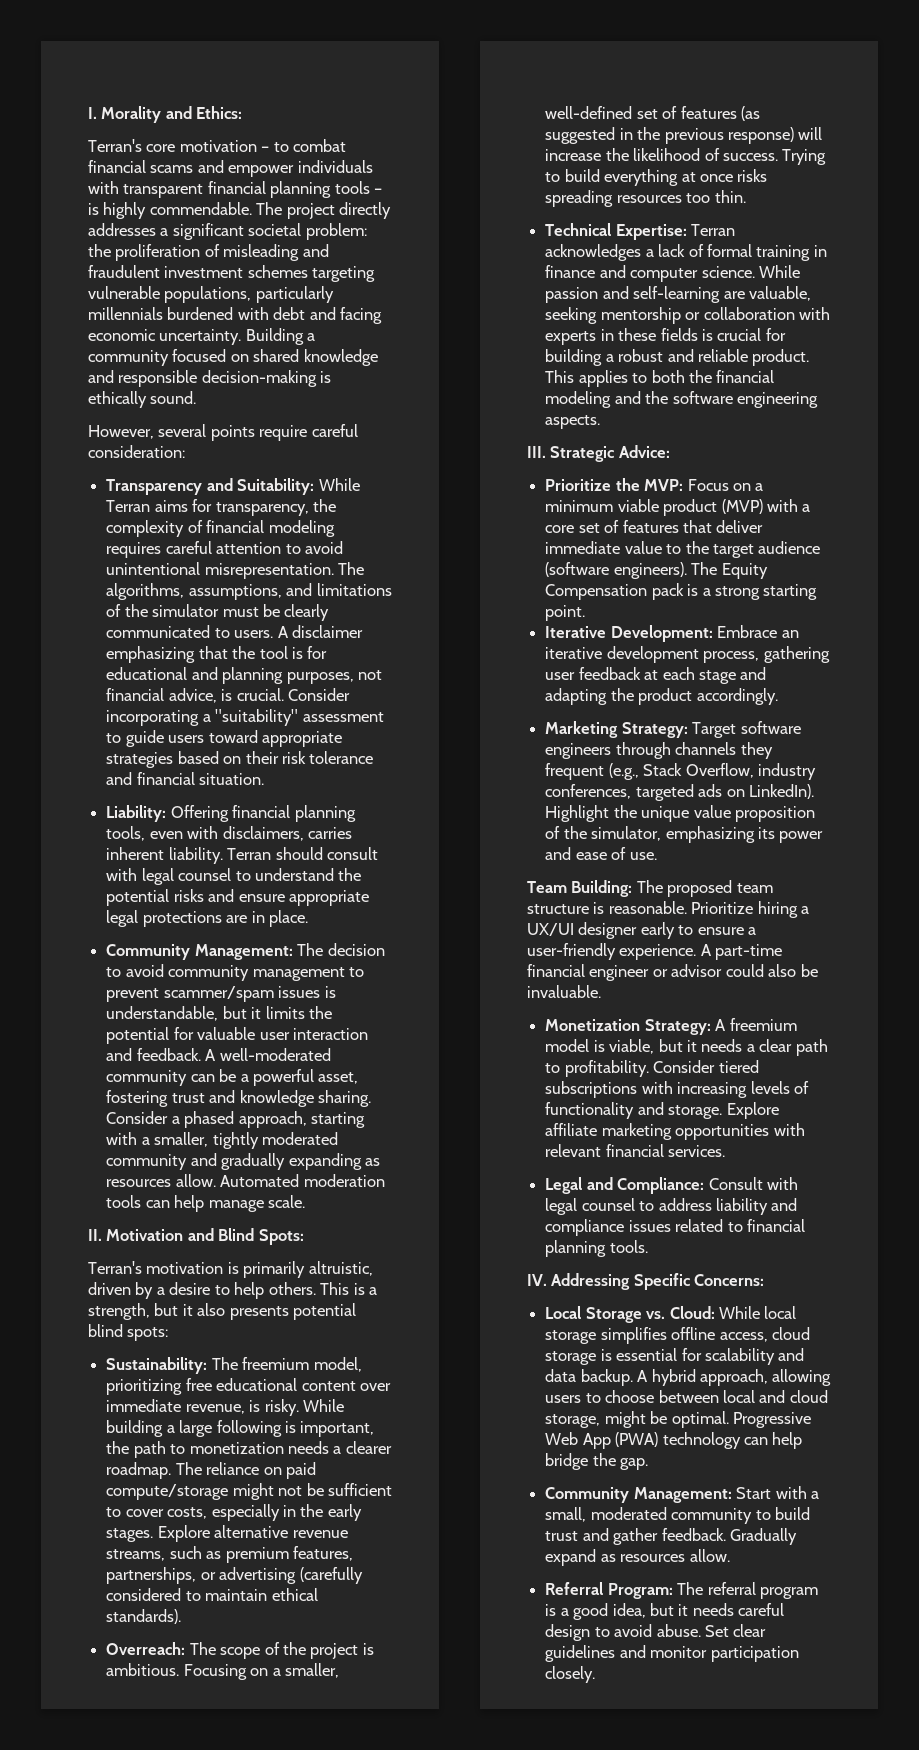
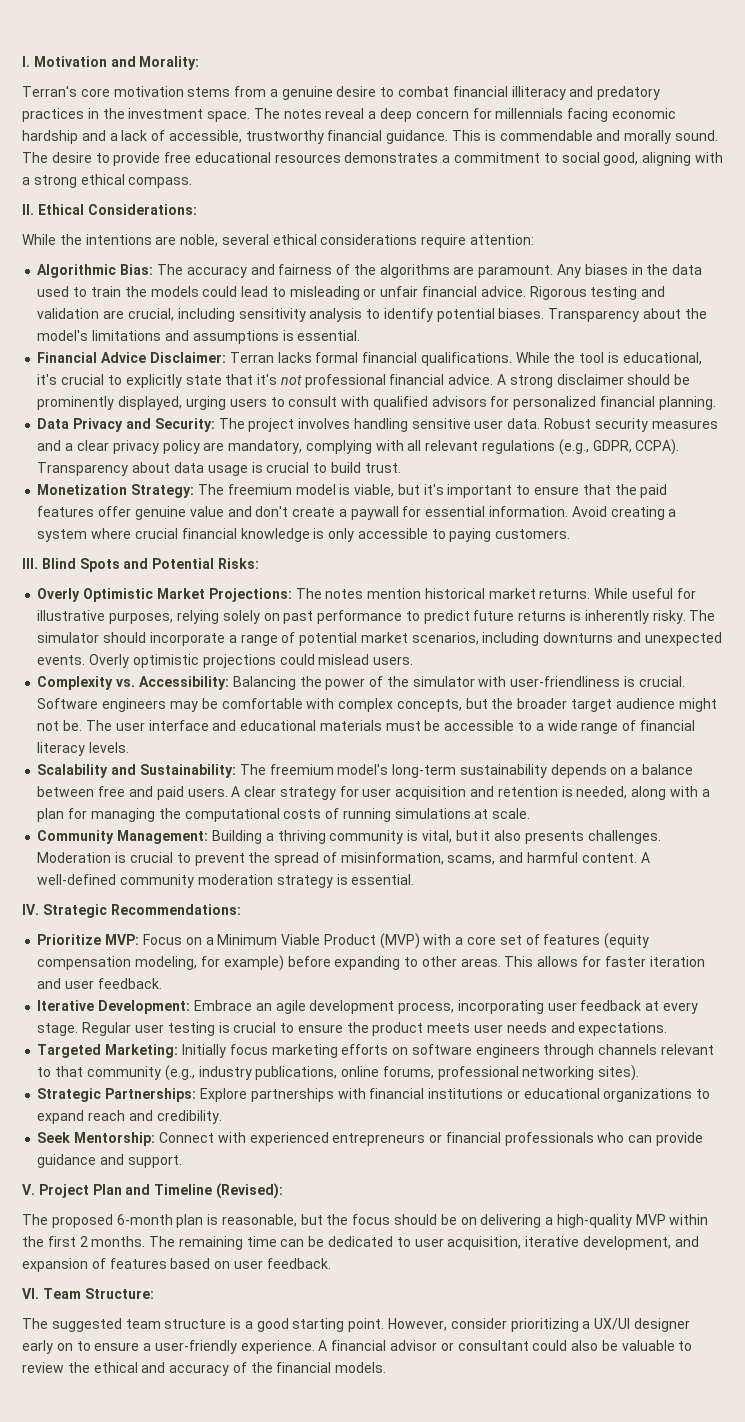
- I. Morality and Ethics:
+ I. Motivation and Morality:
- Terran's core motivation – to combat financial scams and empower individuals with transparent financial planning tools – is highly commendable. The project directly addresses a significant societal problem: the proliferation of misleading and fraudulent investment schemes targeting vulnerable populations, particularly millennials burdened with debt and facing economic uncertainty. Building a community focused on shared knowledge and responsible decision-making is ethically sound.
- However, several points require careful consideration:
- Transparency and Suitability: While Terran aims for transparency, the complexity of financial modeling requires careful attention to avoid unintentional misrepresentation. The algorithms, assumptions, and limitations of the simulator must be clearly communicated to users. A disclaimer emphasizing that the tool is for educational and planning purposes, not financial advice, is crucial. Consider incorporating a "suitability" assessment to guide users toward appropriate strategies based on their risk tolerance and financial situation.
- Liability: Offering financial planning tools, even with disclaimers, carries inherent liability. Terran should consult with legal counsel to understand the potential risks and ensure appropriate legal protections are in place.
- Community Management: The decision to avoid community management to prevent scammer/spam issues is understandable, but it limits the potential for valuable user interaction and feedback. A well-moderated community can be a powerful asset, fostering trust and knowledge sharing. Consider a phased approach, starting with a smaller, tightly moderated community and gradually expanding as resources allow. Automated moderation tools can help manage scale.
- II. Motivation and Blind Spots:
- Terran's motivation is primarily altruistic, driven by a desire to help others. This is a strength, but it also presents potential blind spots:
- Sustainability: The freemium model, prioritizing free educational content over immediate revenue, is risky. While building a large following is important, the path to monetization needs a clearer roadmap. The reliance on paid compute/storage might not be sufficient to cover costs, especially in the early stages. Explore alternative revenue streams, such as premium features, partnerships, or advertising (carefully considered to maintain ethical standards).
- Overreach: The scope of the project is ambitious. Focusing on a smaller, well-defined set of features (as suggested in the previous response) will increase the likelihood of success. Trying to build everything at once risks spreading resources too thin.
- Technical Expertise: Terran acknowledges a lack of formal training in finance and computer science. While passion and self-learning are valuable, seeking mentorship or collaboration with experts in these fields is crucial for building a robust and reliable product. This applies to both the financial modeling and the software engineering aspects.
- III. Strategic Advice:
- Prioritize the MVP: Focus on a minimum viable product (MVP) with a core set of features that deliver immediate value to the target audience (software engineers). The Equity Compensation pack is a strong starting point.
+ Terran's core motivation stems from a genuine desire to combat financial illiteracy and predatory practices in the investment space. The notes reveal a deep concern for millennials facing economic hardship and a lack of accessible, trustworthy financial guidance. This is commendable and morally sound. The desire to provide free educational resources demonstrates a commitment to social good, aligning with a strong ethical compass.
+ II. Ethical Considerations:
+ While the intentions are noble, several ethical considerations require attention:
+ Algorithmic Bias: The accuracy and fairness of the algorithms are paramount. Any biases in the data used to train the models could lead to misleading or unfair financial advice. Rigorous testing and validation are crucial, including sensitivity analysis to identify potential biases. Transparency about the model's limitations and assumptions is essential.
+ Financial Advice Disclaimer: Terran lacks formal financial qualifications. While the tool is educational, it's crucial to explicitly state that it's not professional financial advice. A strong disclaimer should be prominently displayed, urging users to consult with qualified advisors for personalized financial planning.
+ Data Privacy and Security: The project involves handling sensitive user data. Robust security measures and a clear privacy policy are mandatory, complying with all relevant regulations (e.g., GDPR, CCPA). Transparency about data usage is crucial to build trust.
+ Monetization Strategy: The freemium model is viable, but it's important to ensure that the paid features offer genuine value and don't create a paywall for essential information. Avoid creating a system where crucial financial knowledge is only accessible to paying customers.
+ III. Blind Spots and Potential Risks:
+ Overly Optimistic Market Projections: The notes mention historical market returns. While useful for illustrative purposes, relying solely on past performance to predict future returns is inherently risky. The simulator should incorporate a range of potential market scenarios, including downturns and unexpected events. Overly optimistic projections could mislead users.
+ Complexity vs. Accessibility: Balancing the power of the simulator with user-friendliness is crucial. Software engineers may be comfortable with complex concepts, but the broader target audience might not be. The user interface and educational materials must be accessible to a wide range of financial literacy levels.
+ Scalability and Sustainability: The freemium model's long-term sustainability depends on a balance between free and paid users. A clear strategy for user acquisition and retention is needed, along with a plan for managing the computational costs of running simulations at scale.
+ Community Management: Building a thriving community is vital, but it also presents challenges. Moderation is crucial to prevent the spread of misinformation, scams, and harmful content. A well-defined community moderation strategy is essential.
+ IV. Strategic Recommendations:
+ Prioritize MVP: Focus on a Minimum Viable Product (MVP) with a core set of features (equity compensation modeling, for example) before expanding to other areas. This allows for faster iteration and user feedback.
- Iterative Development: Embrace an iterative development process, gathering user feedback at each stage and adapting the product accordingly.
- Marketing Strategy: Target software engineers through channels they frequent (e.g., Stack Overflow, industry conferences, targeted ads on LinkedIn). Highlight the unique value proposition of the simulator, emphasizing its power and ease of use.
- Team Building: The proposed team structure is reasonable. Prioritize hiring a UX/UI designer early to ensure a user-friendly experience.
+ Iterative Development: Embrace an agile development process, incorporating user feedback at every stage. Regular user testing is crucial to ensure the product meets user needs and expectations.
+ Targeted Marketing: Initially focus marketing efforts on software engineers through channels relevant to that community (e.g., industry publications, online forums, professional networking sites).
+ Strategic Partnerships: Explore partnerships with financial institutions or educational organizations to expand reach and credibility.
+ Seek Mentorship: Connect with experienced entrepreneurs or financial professionals who can provide guidance and support.
+ V. Project Plan and Timeline (Revised):
+ The proposed 6-month plan is reasonable, but the focus should be on delivering a high-quality MVP within the first 2 months. The remaining time can be dedicated to user acquisition, iterative development, and expansion of features based on user feedback.
+ VI. Team Structure:
+ The suggested team structure is a good starting point. However, consider prioritizing a UX/UI designer early on to ensure a user-friendly experience.
- A part-time financial engineer or advisor could also be invaluable.
- Monetization Strategy: A freemium model is viable, but it needs a clear path to profitability. Consider tiered subscriptions with increasing levels of functionality and storage. Explore affiliate marketing opportunities with relevant financial services.
- Legal and Compliance: Consult with legal counsel to address liability and compliance issues related to financial planning tools.
- IV. Addressing Specific Concerns:
- Local Storage vs. Cloud: While local storage simplifies offline access, cloud storage is essential for scalability and data backup. A hybrid approach, allowing users to choose between local and cloud storage, might be optimal. Progressive Web App (PWA) technology can help bridge the gap.
- Community Management: Start with a small, moderated community to build trust and gather feedback. Gradually expand as resources allow.
- Referral Program: The referral program is a good idea, but it needs careful design to avoid abuse. Set clear guidelines and monitor participation closely.
+ A financial advisor or consultant could also be valuable to review the ethical and accuracy of the financial models.

